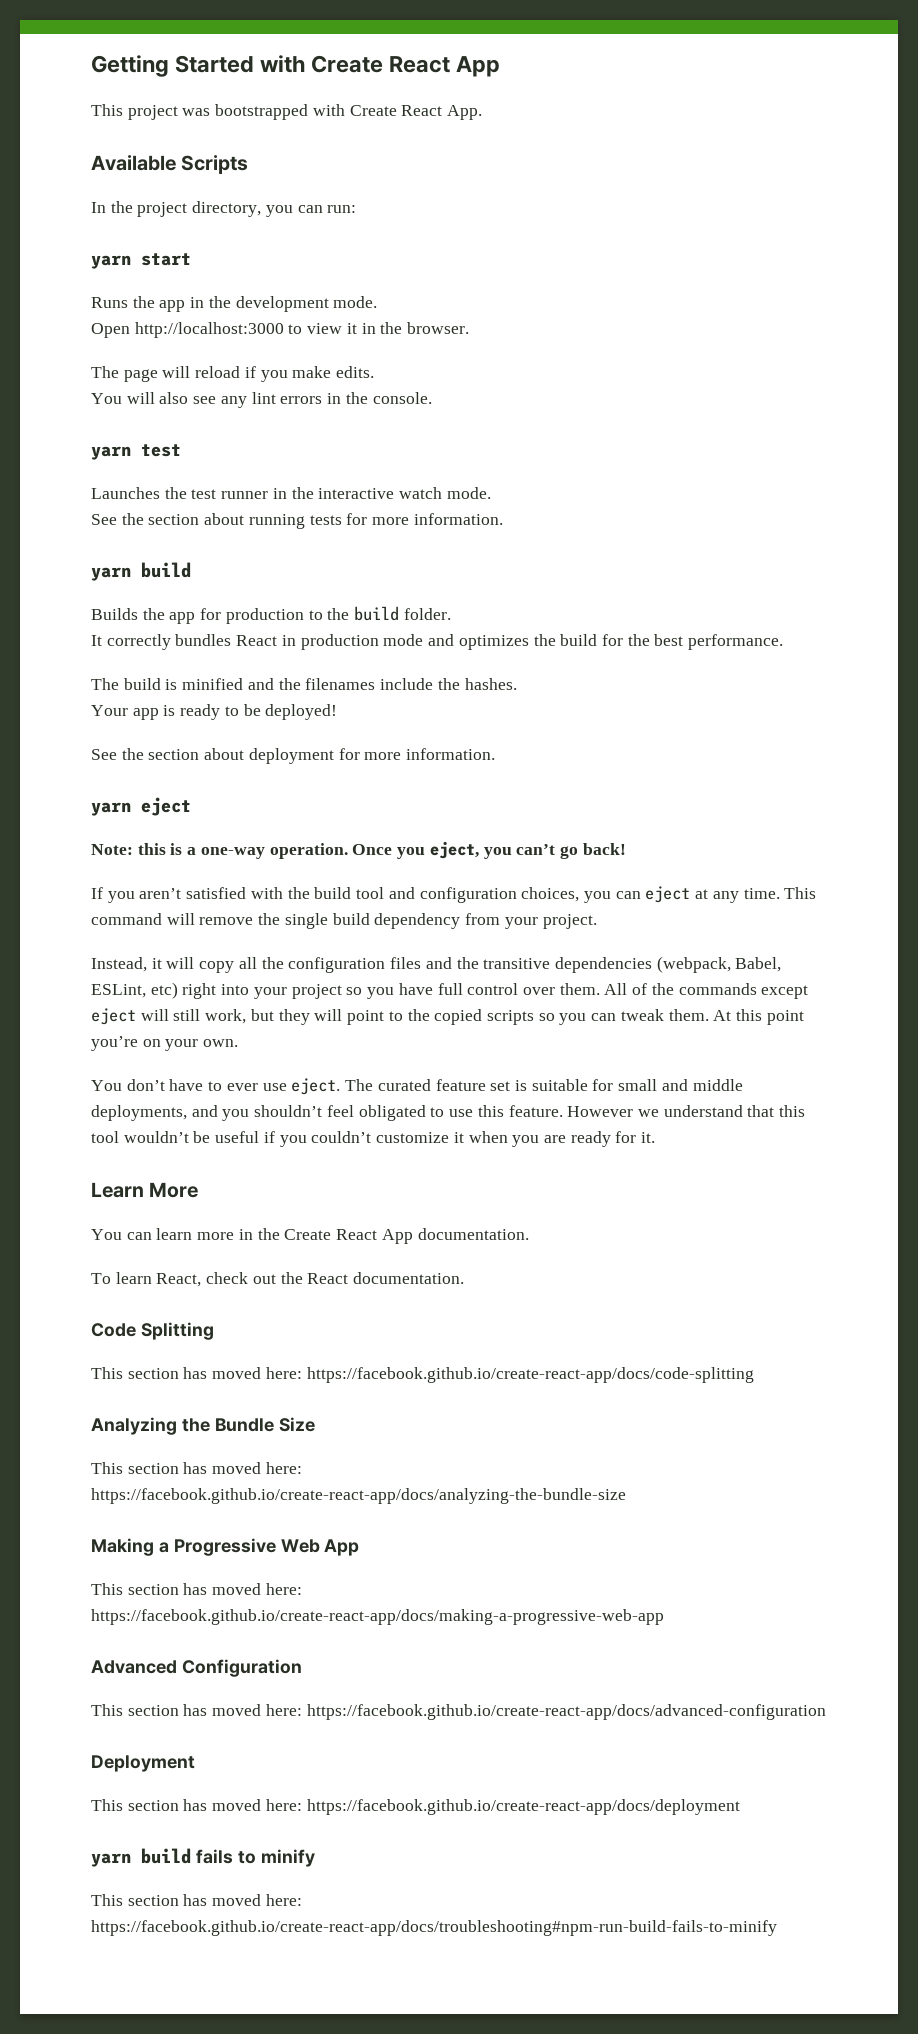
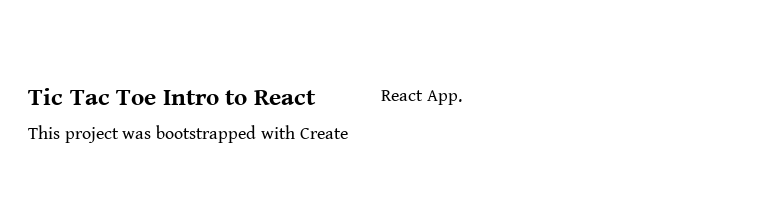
- Getting Started with Create React App
+ Tic Tac Toe Intro to React
- Available Scripts
- In the project directory, you can run:
- yarn start
- Runs the app in the development mode.
- Open http://localhost:3000 to view it in the browser.
- The page will reload if you make edits.
- You will also see any lint errors in the console.
- yarn test
- Launches the test runner in the interactive watch mode.
- See the section about running tests for more information.
- yarn build
- Builds the app for production to the build folder.
- It correctly bundles React in production mode and optimizes the build for the best performance.
- The build is minified and the filenames include the hashes.
- Your app is ready to be deployed!
- See the section about deployment for more information.
- yarn eject
- Note: this is a one-way operation. Once you eject, you can’t go back!
- If you aren’t satisfied with the build tool and configuration choices, you can eject at any time. This command will remove the single build dependency from your project.
- Instead, it will copy all the configuration files and the transitive dependencies (webpack, Babel, ESLint, etc) right into your project so you have full control over them. All of the commands except eject will still work, but they will point to the copied scripts so you can tweak them. At this point you’re on your own.
- You don’t have to ever use eject. The curated feature set is suitable for small and middle deployments, and you shouldn’t feel obligated to use this feature. However we understand that this tool wouldn’t be useful if you couldn’t customize it when you are ready for it.
- Learn More
- You can learn more in the Create React App documentation.
- To learn React, check out the React documentation.
- Code Splitting
- This section has moved here: https://facebook.github.io/create-react-app/docs/code-splitting
- Analyzing the Bundle Size
- This section has moved here: https://facebook.github.io/create-react-app/docs/analyzing-the-bundle-size
- Making a Progressive Web App
- This section has moved here: https://facebook.github.io/create-react-app/docs/making-a-progressive-web-app
- Advanced Configuration
- This section has moved here: https://facebook.github.io/create-react-app/docs/advanced-configuration
- Deployment
- This section has moved here: https://facebook.github.io/create-react-app/docs/deployment
- yarn build fails to minify
- This section has moved here: https://facebook.github.io/create-react-app/docs/troubleshooting#npm-run-build-fails-to-minify

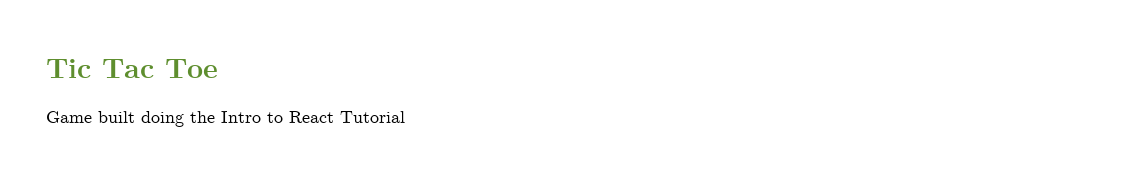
- Tic Tac Toe Intro to React
- This project was bootstrapped with Create React App.
+ Tic Tac Toe
+ Game built doing the Intro to React Tutorial

